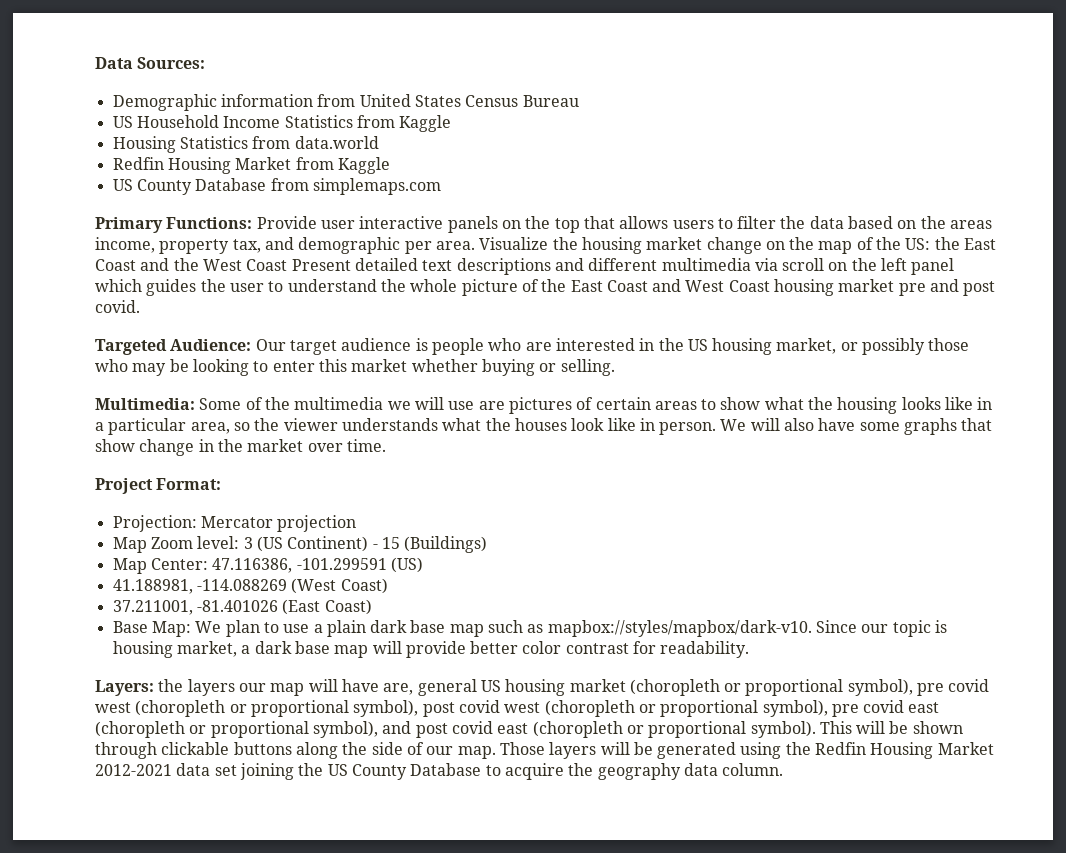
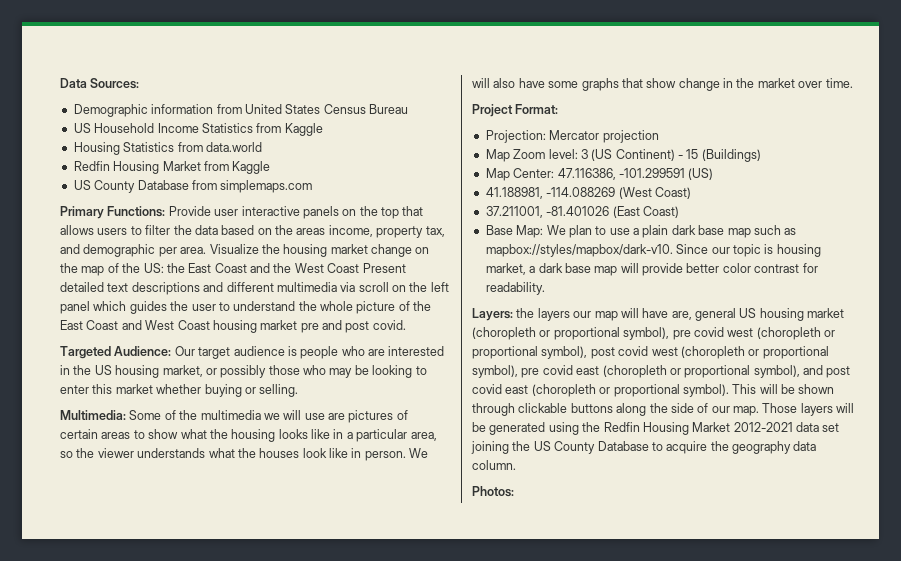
+ Photos:

